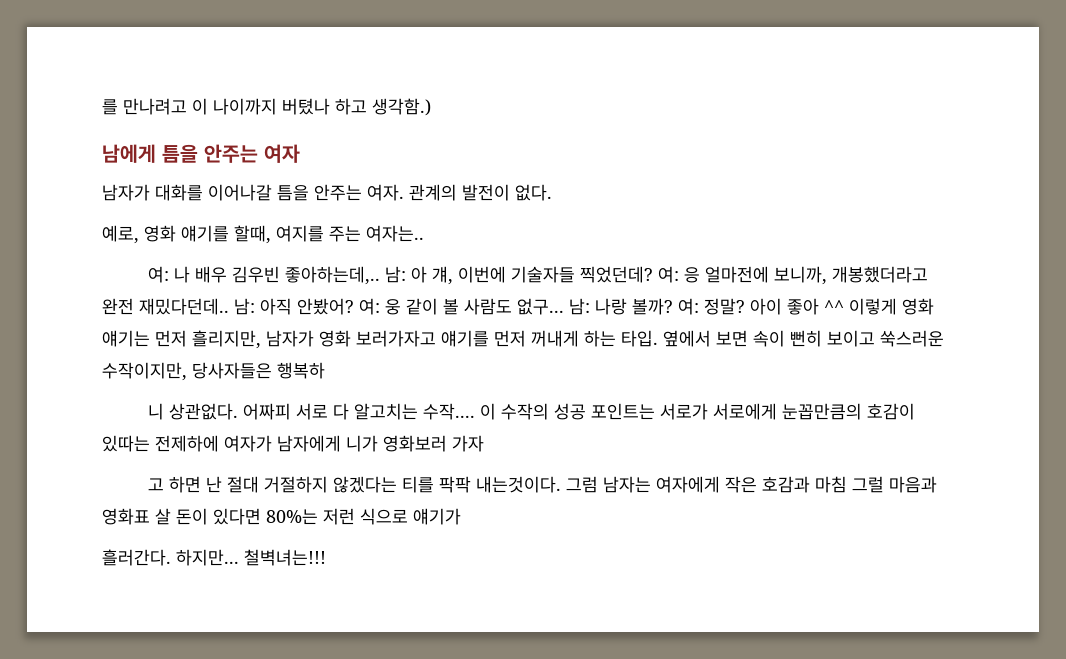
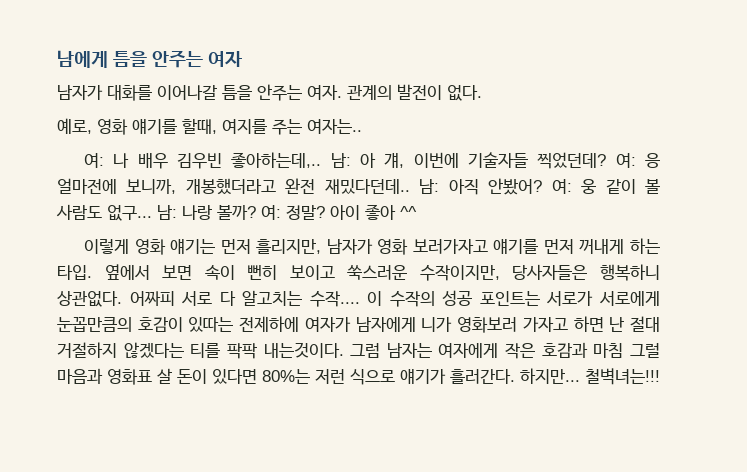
- 를 만나려고 이 나이까지 버텼나 하고 생각함.)
- 아이 좋아 ^^ 이렇게 영화 얘기는 먼저 흘리지만, 남자가 영화 보러가자고 얘기를 먼저 꺼내게 하는 타입.
+ 아이 좋아 ^^
+ 이렇게 영화 얘기는 먼저 흘리지만, 남자가 영화 보러가자고 얘기를 먼저 꺼내게 하는 타입.
- 옆에서 보면 속이 뻔히 보이고 쑥스러운 수작이지만, 당사자들은 행복하
- 니 상관없다.
+ 옆에서 보면 속이 뻔히 보이고 쑥스러운 수작이지만, 당사자들은 행복하니 상관없다.
- 이 수작의 성공 포인트는 서로가 서로에게 눈꼽만큼의 호감이 있따는 전제하에 여자가 남자에게 니가 영화보러 가자
- 고 하면 난 절대 거절하지 않겠다는 티를 팍팍 내는것이다.
+ 이 수작의 성공 포인트는 서로가 서로에게 눈꼽만큼의 호감이 있따는 전제하에 여자가 남자에게 니가 영화보러 가자고 하면 난 절대 거절하지 않겠다는 티를 팍팍 내는것이다.
- 그럼 남자는 여자에게 작은 호감과 마침 그럴 마음과 영화표 살 돈이 있다면 80%는 저런 식으로 얘기가
- 흘러간다.
+ 그럼 남자는 여자에게 작은 호감과 마침 그럴 마음과 영화표 살 돈이 있다면 80%는 저런 식으로 얘기가 흘러간다.

